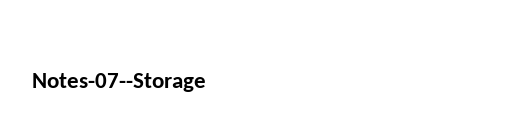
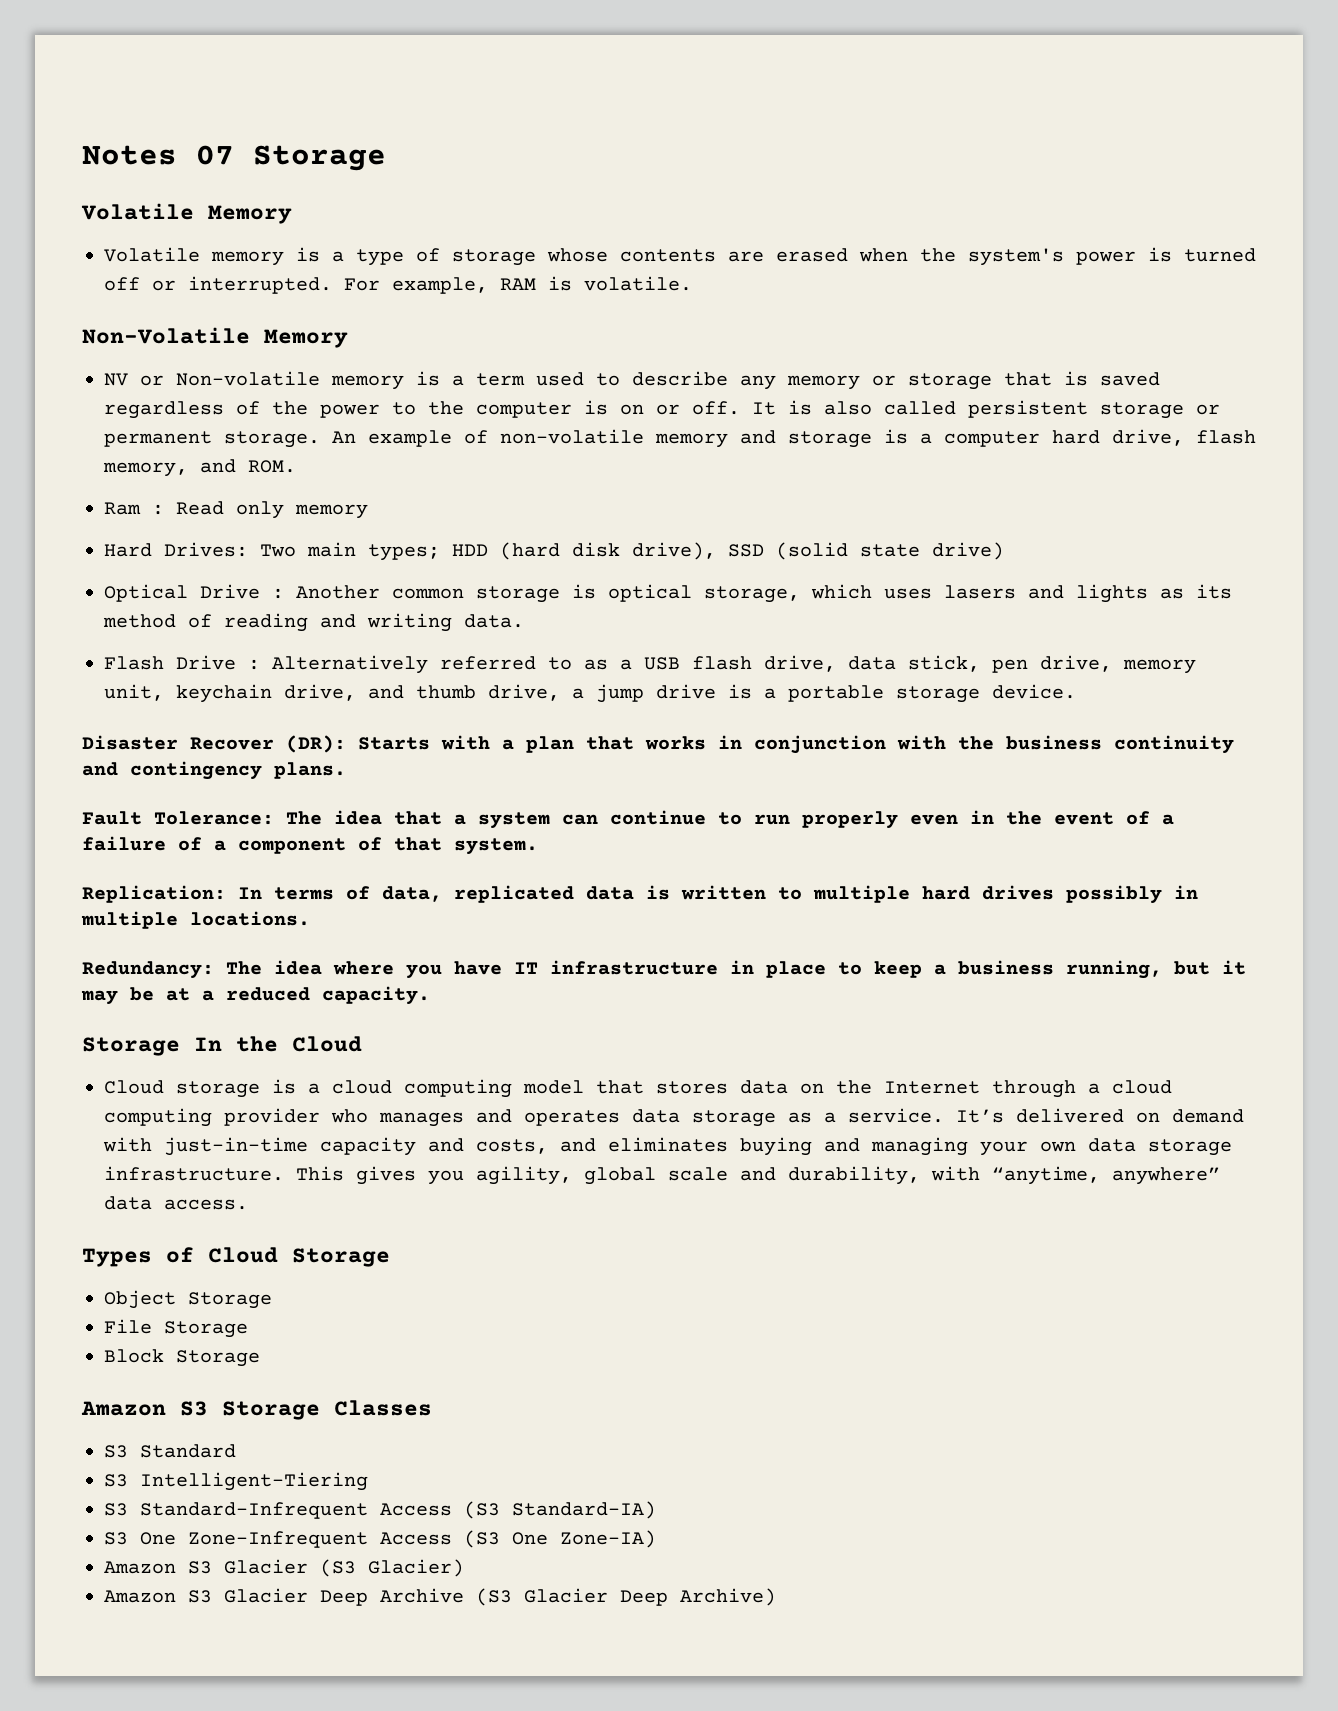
- Notes-07--Storage
+ Notes 07 Storage
+ Volatile Memory
+ Volatile memory is a type of storage whose contents are erased when the system's power is turned off or interrupted. For example, RAM is volatile.
+ Non-Volatile Memory
+ NV or Non-volatile memory is a term used to describe any memory or storage that is saved regardless of the power to the computer is on or off. It is also called persistent storage or permanent storage. An example of non-volatile memory and storage is a computer hard drive, flash memory, and ROM.
+ Ram : Read only memory
+ Hard Drives: Two main types; HDD (hard disk drive), SSD (solid state drive)
+ Optical Drive : Another common storage is optical storage, which uses lasers and lights as its method of reading and writing data.
+ Flash Drive : Alternatively referred to as a USB flash drive, data stick, pen drive, memory unit, keychain drive, and thumb drive, a jump drive is a portable storage device.
+ Disaster Recover (DR): Starts with a plan that works in conjunction with the business continuity and contingency plans.
+ Fault Tolerance: The idea that a system can continue to run properly even in the event of a failure of a component of that system.
+ Replication: In terms of data, replicated data is written to multiple hard drives possibly in multiple locations.
+ Redundancy: The idea where you have IT infrastructure in place to keep a business running, but it may be at a reduced capacity.
+ Storage In the Cloud
+ Cloud storage is a cloud computing model that stores data on the Internet through a cloud computing provider who manages and operates data storage as a service. It’s delivered on demand with just-in-time capacity and costs, and eliminates buying and managing your own data storage infrastructure. This gives you agility, global scale and durability, with “anytime, anywhere” data access.
+ Types of Cloud Storage
+ Object Storage
+ File Storage
+ Block Storage
+ Amazon S3 Storage Classes
+ S3 Standard
+ S3 Intelligent-Tiering
+ S3 Standard-Infrequent Access (S3 Standard-IA)
+ S3 One Zone-Infrequent Access (S3 One Zone-IA)
+ Amazon S3 Glacier (S3 Glacier)
+ Amazon S3 Glacier Deep Archive (S3 Glacier Deep Archive)

